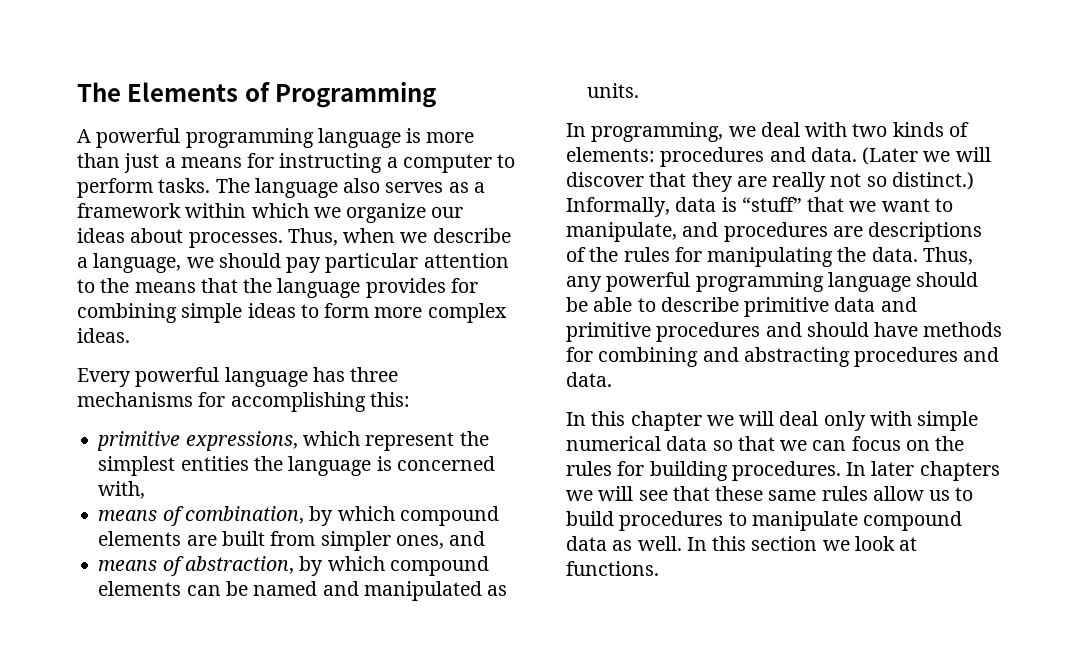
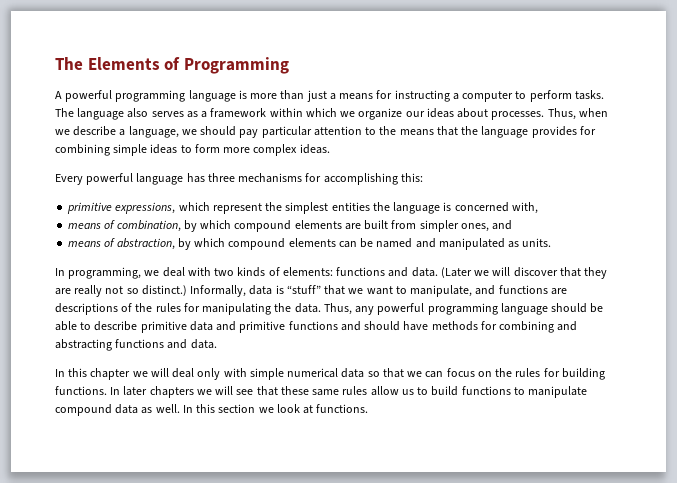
- In programming, we deal with two kinds of elements: procedures and data.
+ In programming, we deal with two kinds of elements: functions and data.
- Informally, data is “stuff” that we want to manipulate, and procedures are descriptions of the rules for manipulating the data.
+ Informally, data is “stuff” that we want to manipulate, and functions are descriptions of the rules for manipulating the data.
- Thus, any powerful programming language should be able to describe primitive data and primitive procedures and should have methods for combining and abstracting procedures and data.
+ Thus, any powerful programming language should be able to describe primitive data and primitive functions and should have methods for combining and abstracting functions and data.
- In this chapter we will deal only with simple numerical data so that we can focus on the rules for building procedures.
+ In this chapter we will deal only with simple numerical data so that we can focus on the rules for building functions.
- In later chapters we will see that these same rules allow us to build procedures to manipulate compound data as well.
+ In later chapters we will see that these same rules allow us to build functions to manipulate compound data as well.

